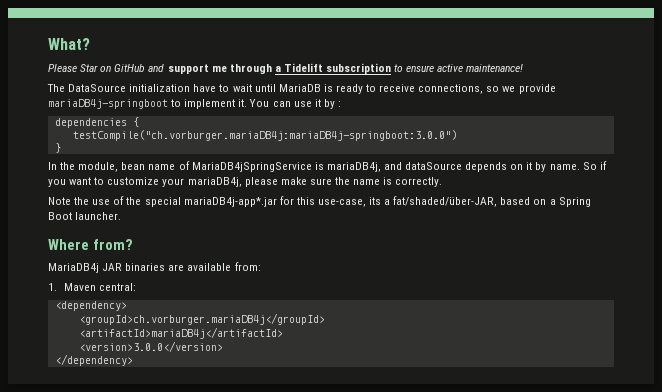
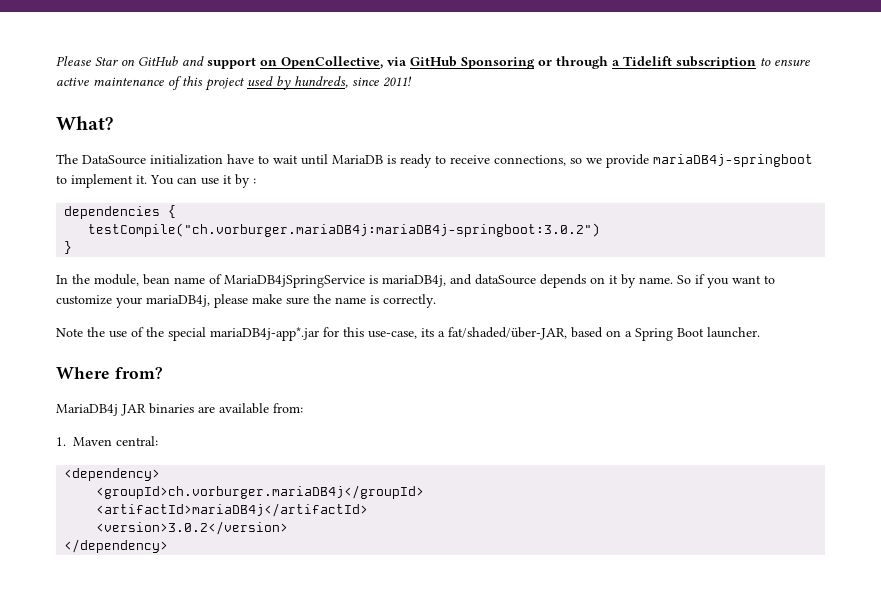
- What?
- Please Star on GitHub and support me through a Tidelift subscription to ensure active maintenance!
+ Please Star on GitHub and support on OpenCollective, via GitHub Sponsoring or through a Tidelift subscription to ensure active maintenance of this project used by hundreds, since 2011!
+ What?
- testCompile("ch.vorburger.mariaDB4j:mariaDB4j-springboot:3.0.0")
+ testCompile("ch.vorburger.mariaDB4j:mariaDB4j-springboot:3.0.2")
- <version>3.0.0</version>
+ <version>3.0.2</version>

